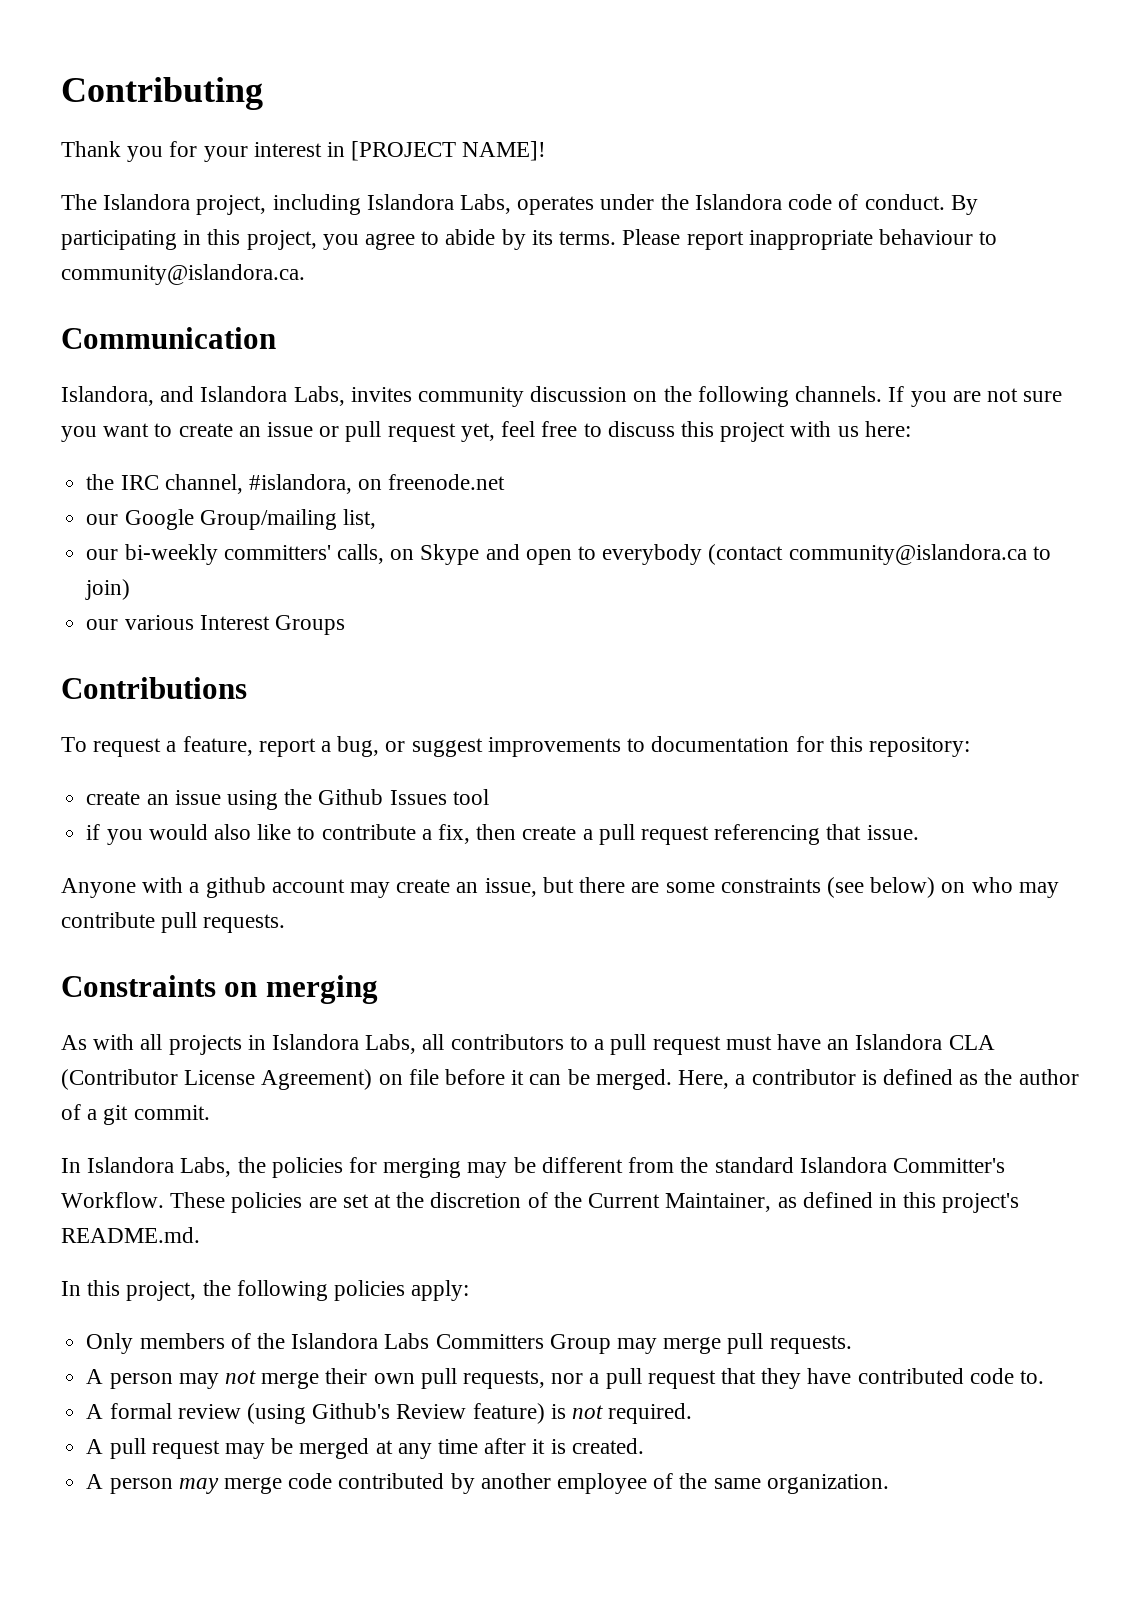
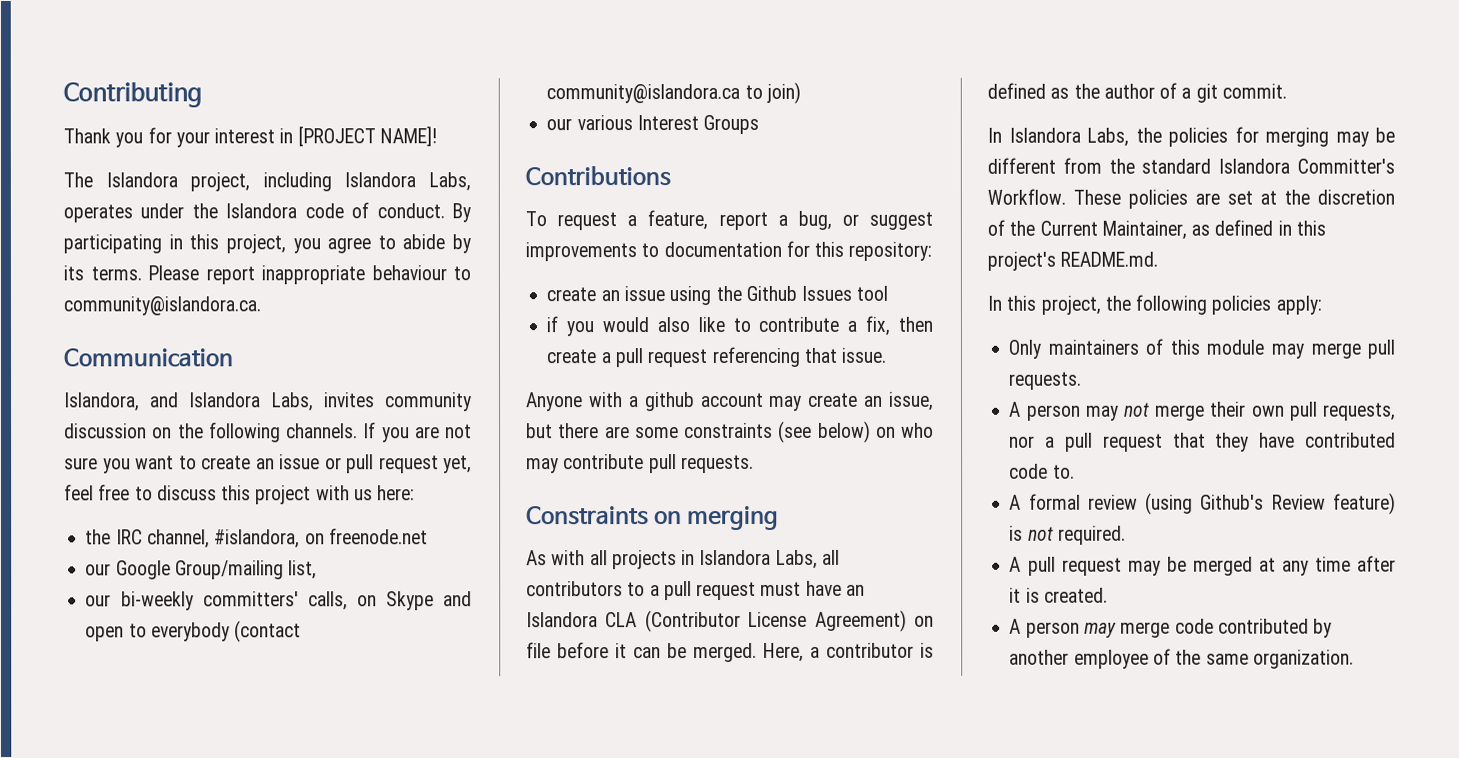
- Only members of the Islandora Labs Committers Group may merge pull requests.
+ Only maintainers of this module may merge pull requests.

